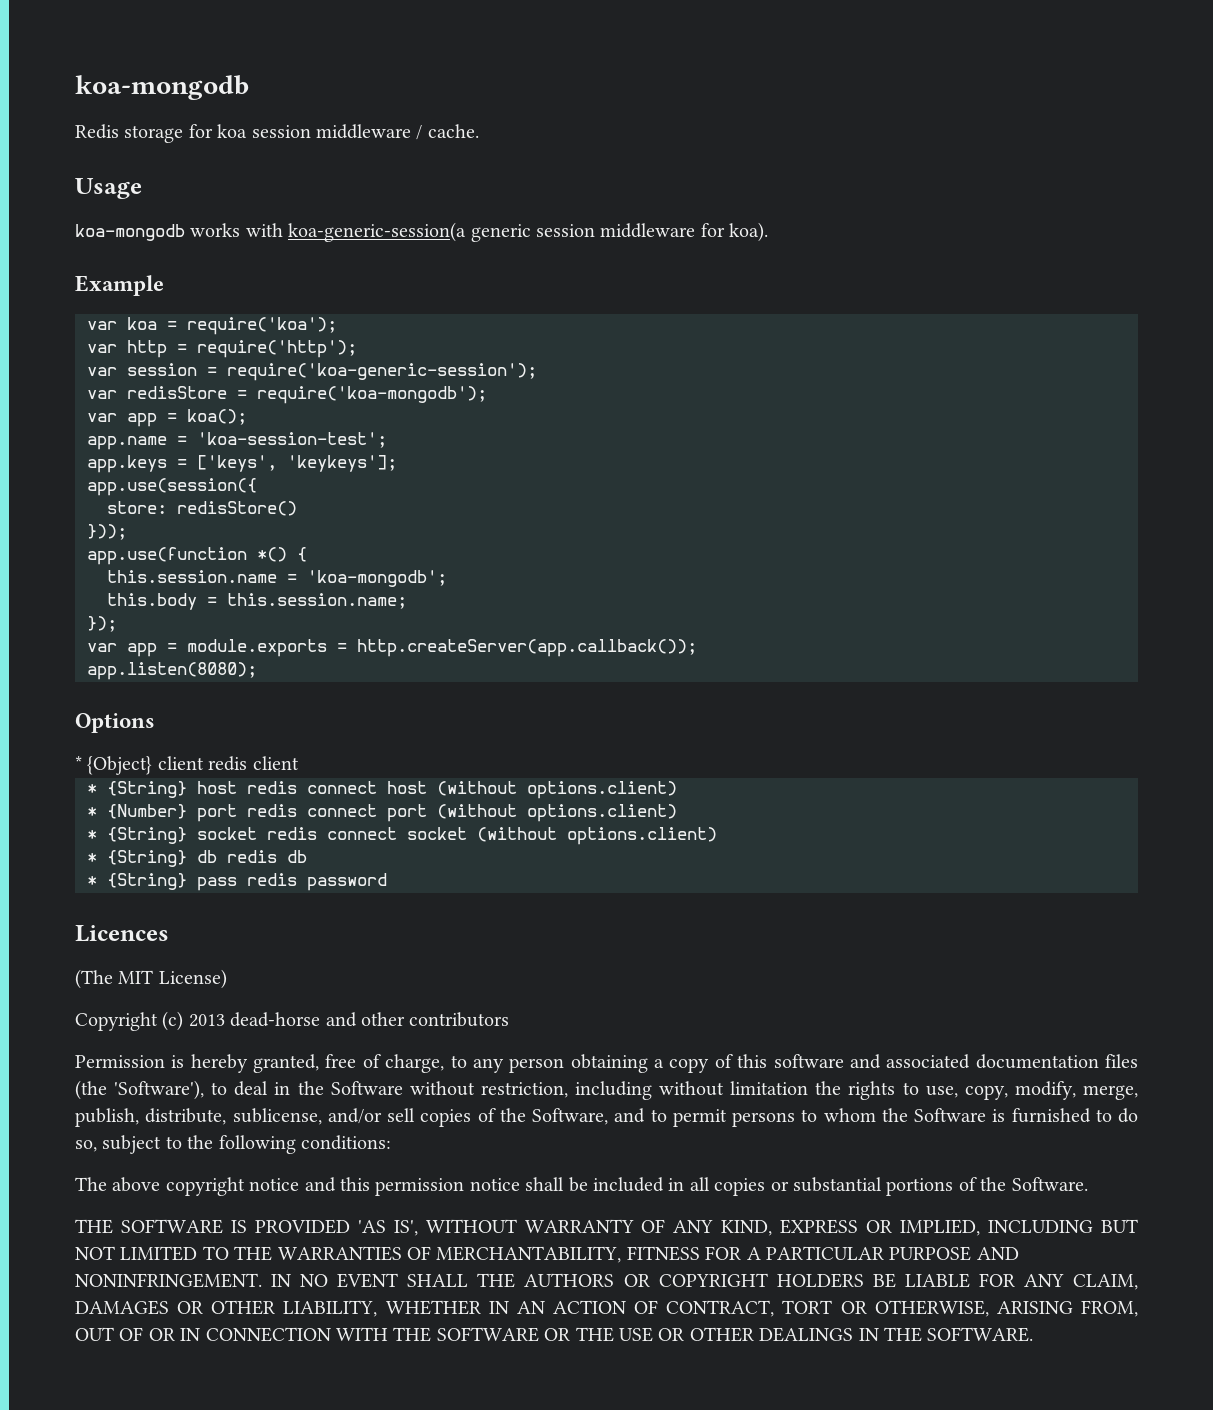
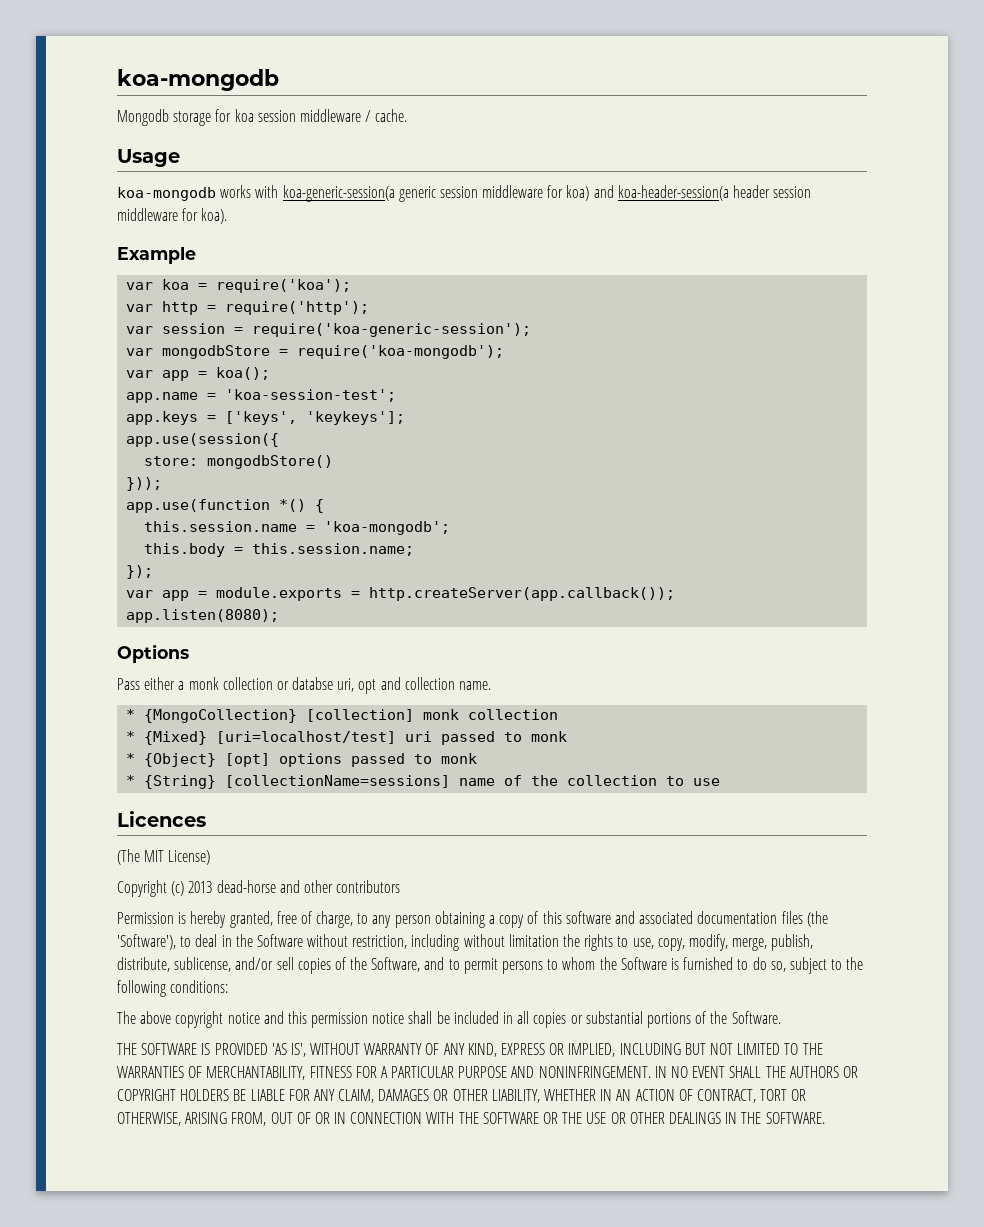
- Redis storage for koa session middleware / cache.
+ Mongodb storage for koa session middleware / cache.
- koa-mongodb works with koa-generic-session(a generic session middleware for koa).
+ koa-mongodb works with koa-generic-session(a generic session middleware for koa) and koa-header-session(a header session middleware for koa).
- var redisStore = require('koa-mongodb');
+ var mongodbStore = require('koa-mongodb');
- store: redisStore()
+ store: mongodbStore()
- * {Object} client redis client
- * {String} host redis connect host (without options.client)
- * {Number} port redis connect port (without options.client)
- * {String} socket redis connect socket (without options.client)
- * {String} db redis db
- * {String} pass redis password
+ Pass either a monk collection or databse uri, opt and collection name.
+ * {MongoCollection} [collection] monk collection
+ * {Mixed} [uri=localhost/test] uri passed to monk
+ * {Object} [opt] options passed to monk
+ * {String} [collectionName=sessions] name of the collection to use

